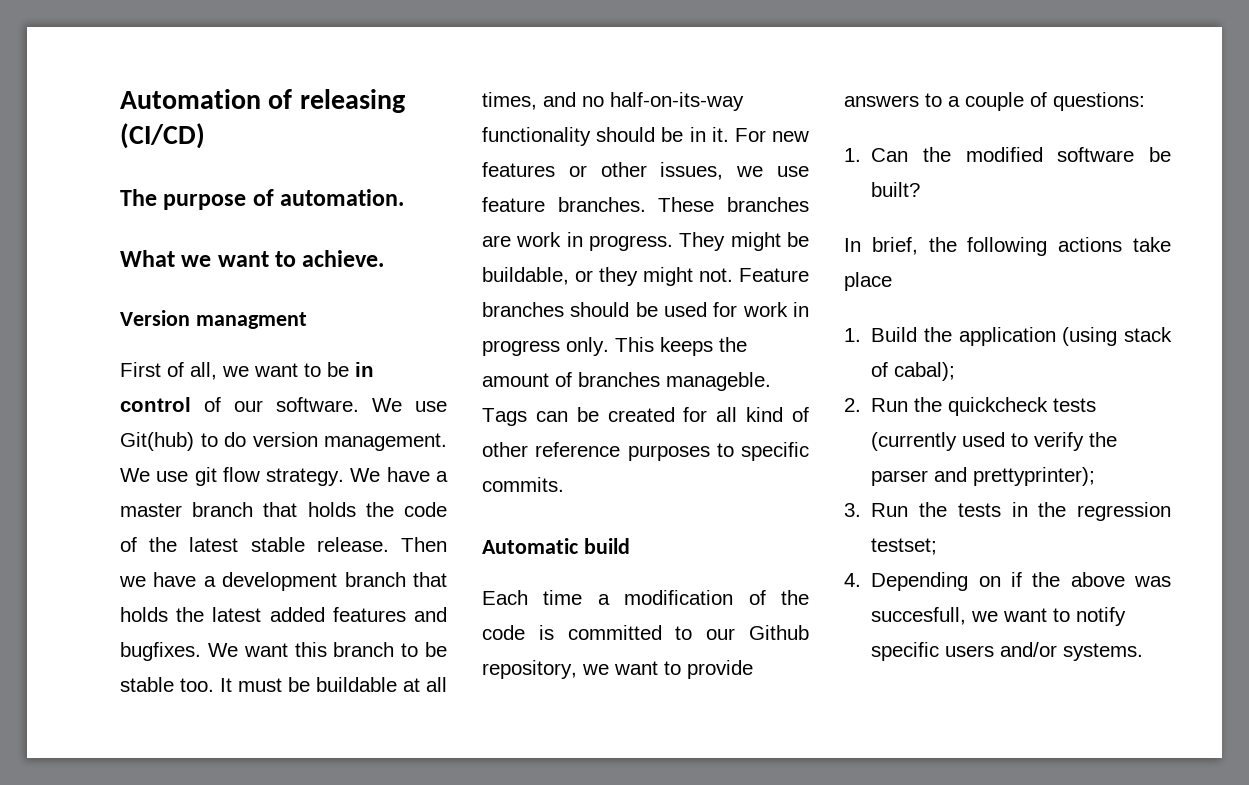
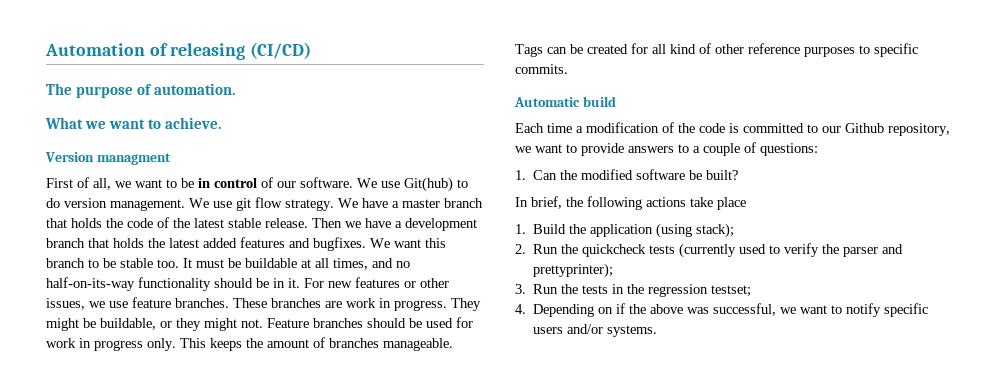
- This keeps the amount of branches manageble.
+ This keeps the amount of branches manageable.
- 1. Build the application (using stack of cabal);
+ 1. Build the application (using stack);
- 4. Depending on if the above was succesfull, we want to notify specific users and/or systems.
+ 4. Depending on if the above was successful, we want to notify specific users and/or systems.

